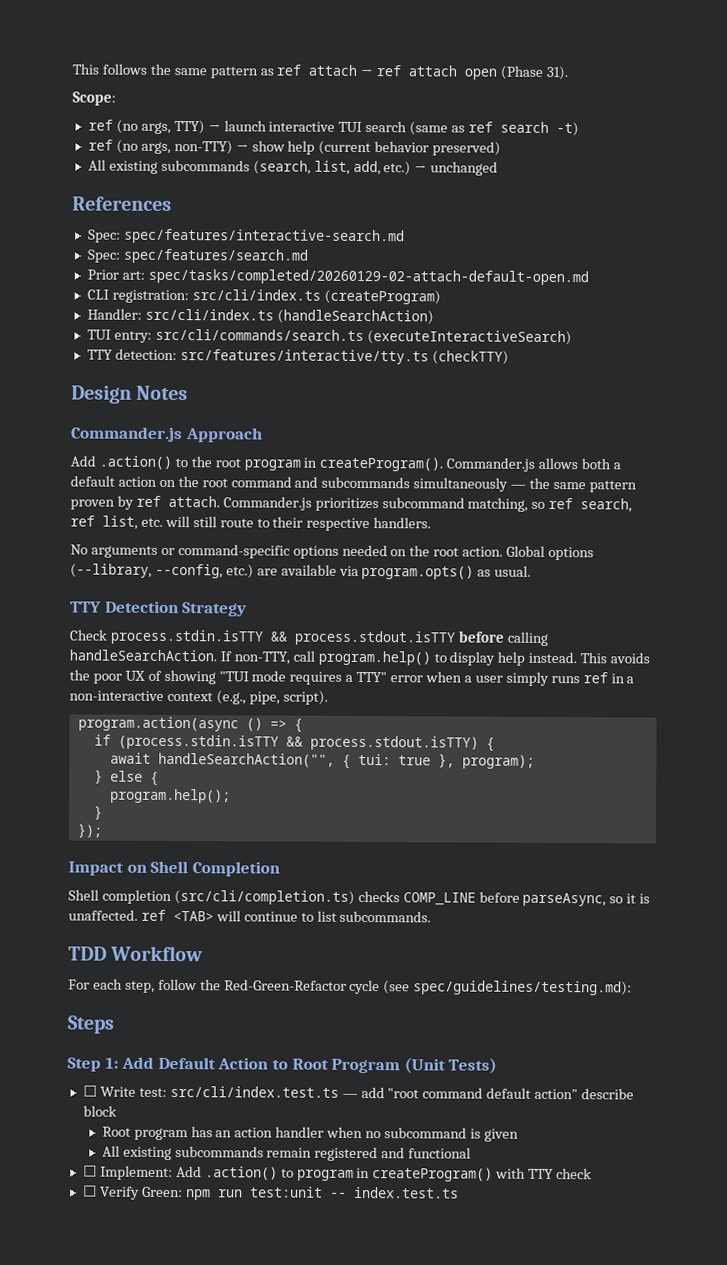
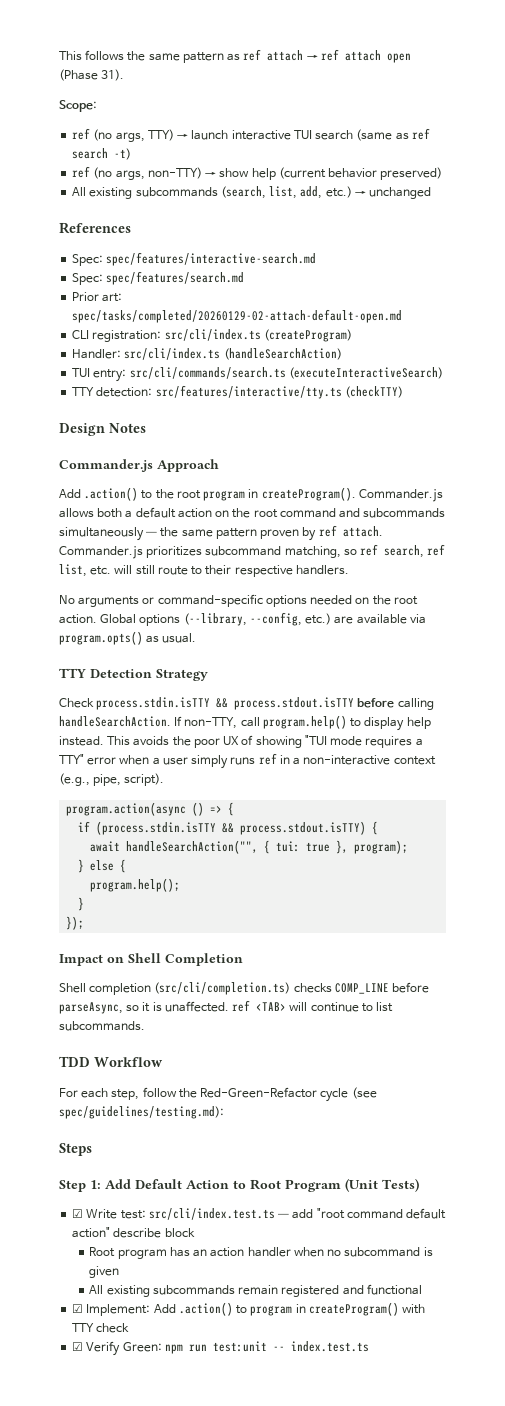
- ☐ Write test: src/cli/index.test.ts — add "root command default action" describe block
+ ☑ Write test: src/cli/index.test.ts — add "root command default action" describe block
- ☐ Implement: Add .action() to program in createProgram() with TTY check
+ ☑ Implement: Add .action() to program in createProgram() with TTY check
- ☐ Verify Green: npm run test:unit -- index.test.ts
+ ☑ Verify Green: npm run test:unit -- index.test.ts

